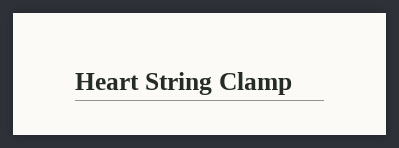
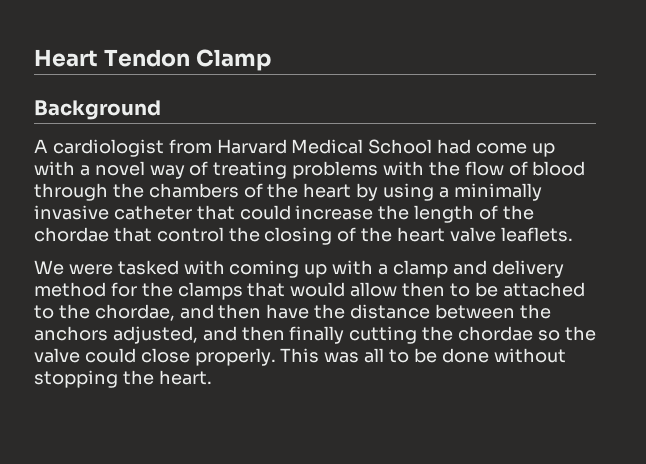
- Heart String Clamp
+ Heart Tendon Clamp
+ Background
+ A cardiologist from Harvard Medical School had come up with a novel way of treating problems with the flow of blood through the chambers of the heart by using a minimally invasive catheter that could increase the length of the chordae that control the closing of the heart valve leaflets.
+ We were tasked with coming up with a clamp and delivery method for the clamps that would allow then to be attached to the chordae, and then have the distance between the anchors adjusted, and then finally cutting the chordae so the valve could close properly. This was all to be done without stopping the heart.

